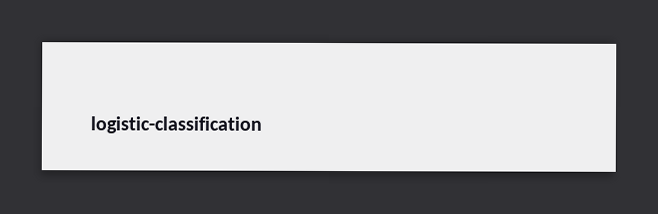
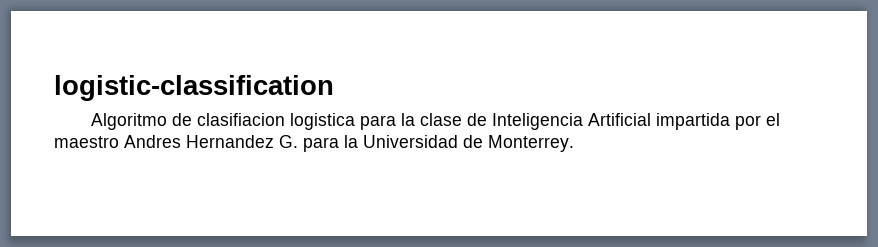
+ Algoritmo de clasifiacion logistica para la clase de Inteligencia Artificial impartida por el maestro Andres Hernandez G. para la Universidad de Monterrey.

